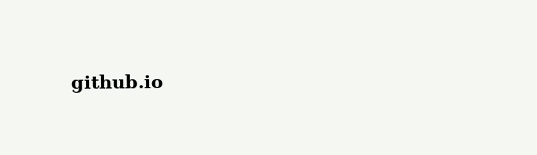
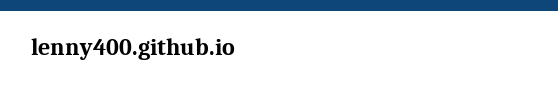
- github.io
+ lenny400.github.io

